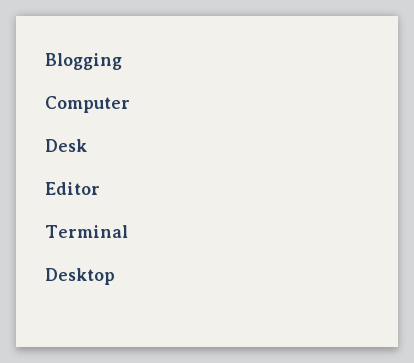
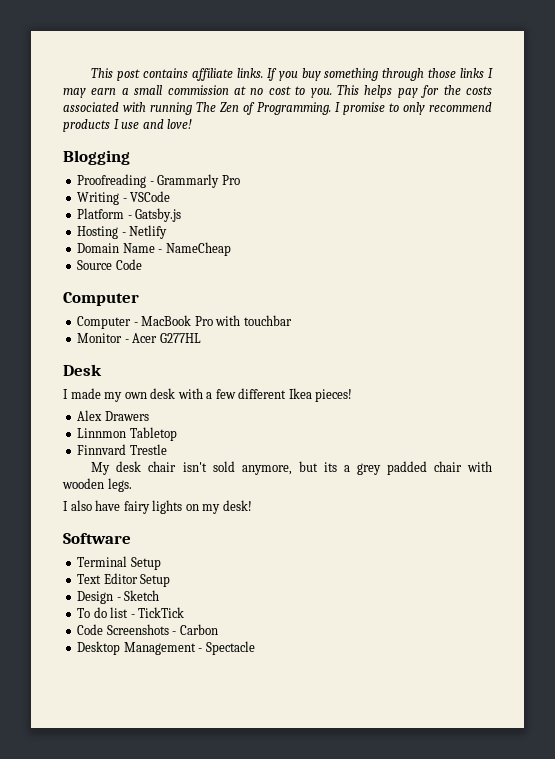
+ This post contains affiliate links. If you buy something through those links I may earn a small commission at no cost to you. This helps pay for the costs associated with running The Zen of Programming. I promise to only recommend products I use and love!
  Blogging
+ Proofreading - Grammarly Pro
+ Writing - VSCode
+ Platform - Gatsby.js
+ Hosting - Netlify
+ Domain Name - NameCheap
+ Source Code
  Computer
+ Computer - MacBook Pro with touchbar
+ Monitor - Acer G277HL
  Desk
- Editor
- Terminal
- Desktop
+ I made my own desk with a few different Ikea pieces!
+ Alex Drawers
+ Linnmon Tabletop
+ Finnvard Trestle
+ My desk chair isn't sold anymore, but its a grey padded chair with wooden legs.
+ I also have fairy lights on my desk!
+ Software
+ Terminal Setup
+ Text Editor Setup
+ Design - Sketch
+ To do list - TickTick
+ Code Screenshots - Carbon
+ Desktop Management - Spectacle

